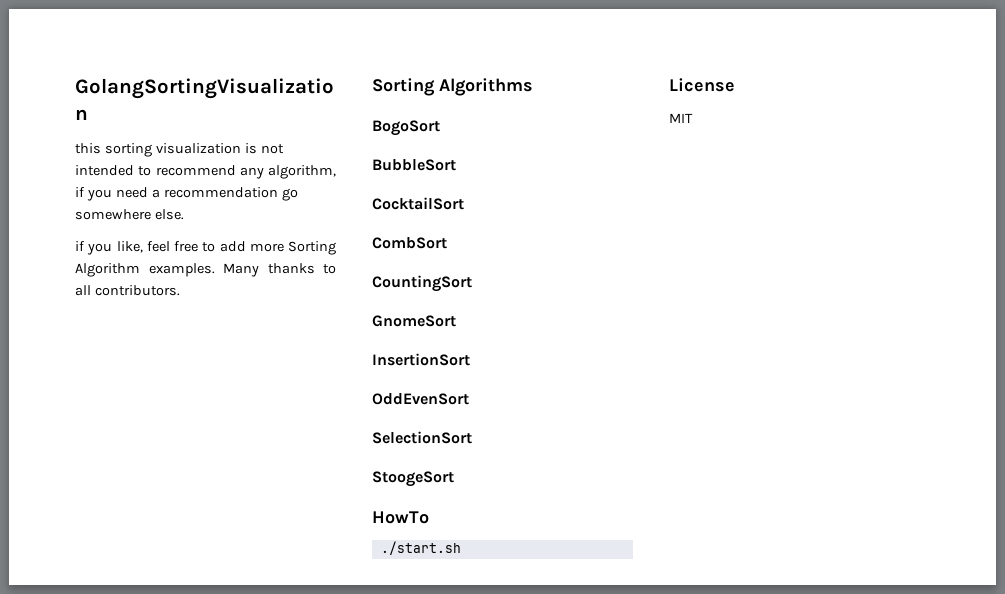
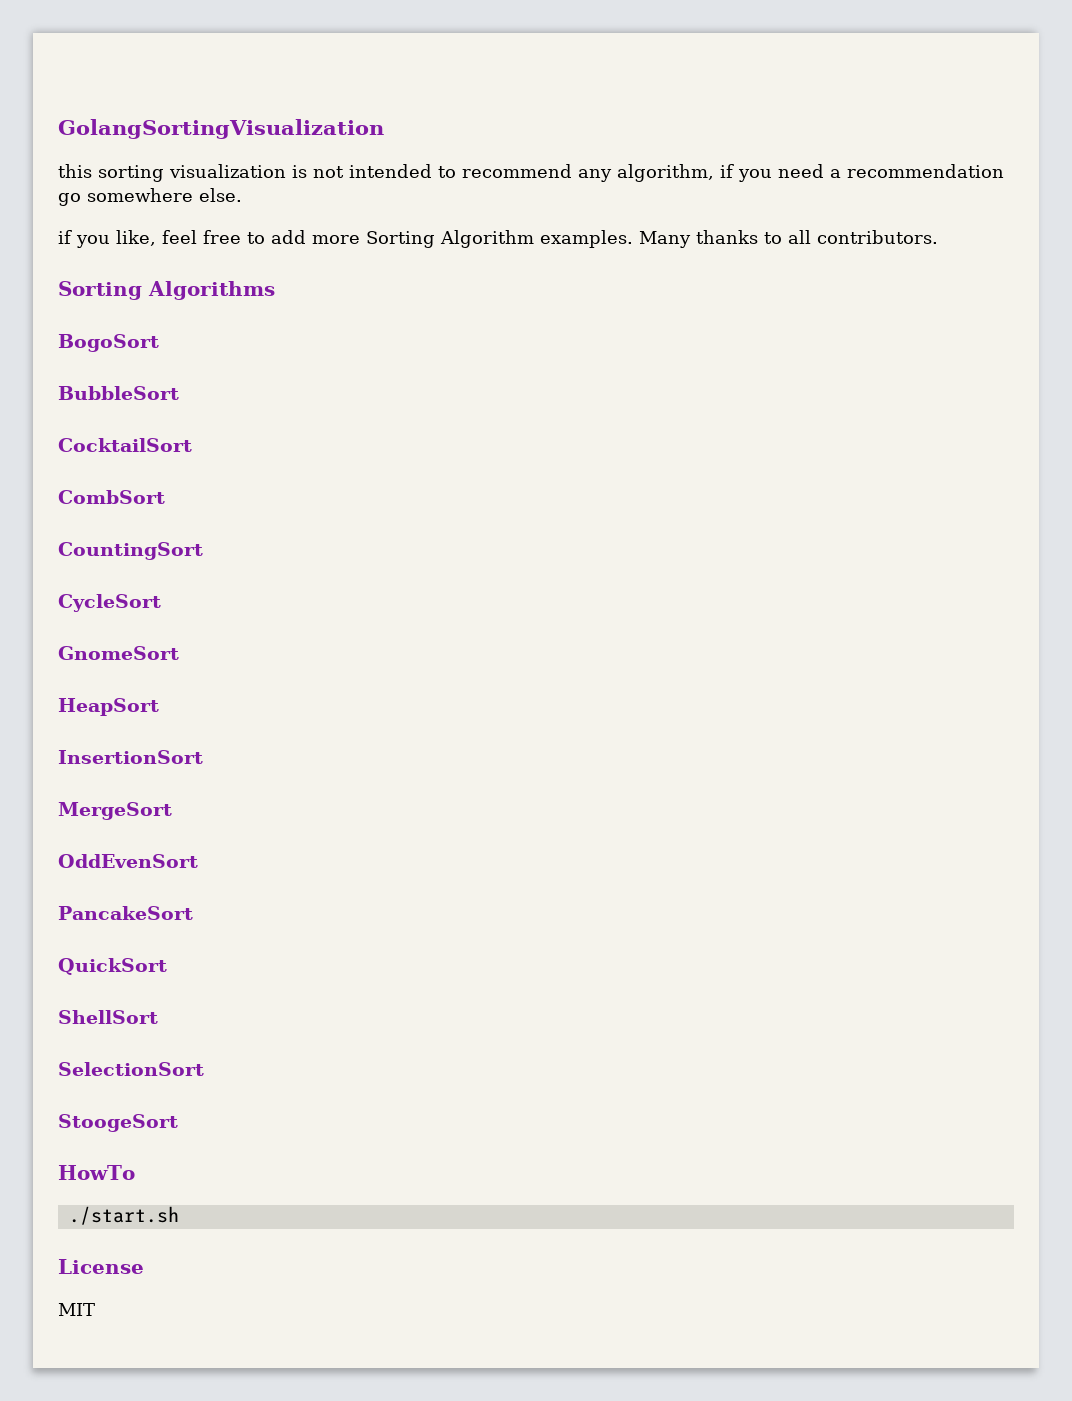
+ CycleSort
+ HeapSort
+ MergeSort
+ PancakeSort
+ QuickSort
+ ShellSort

